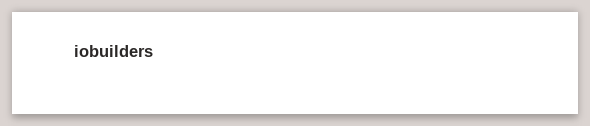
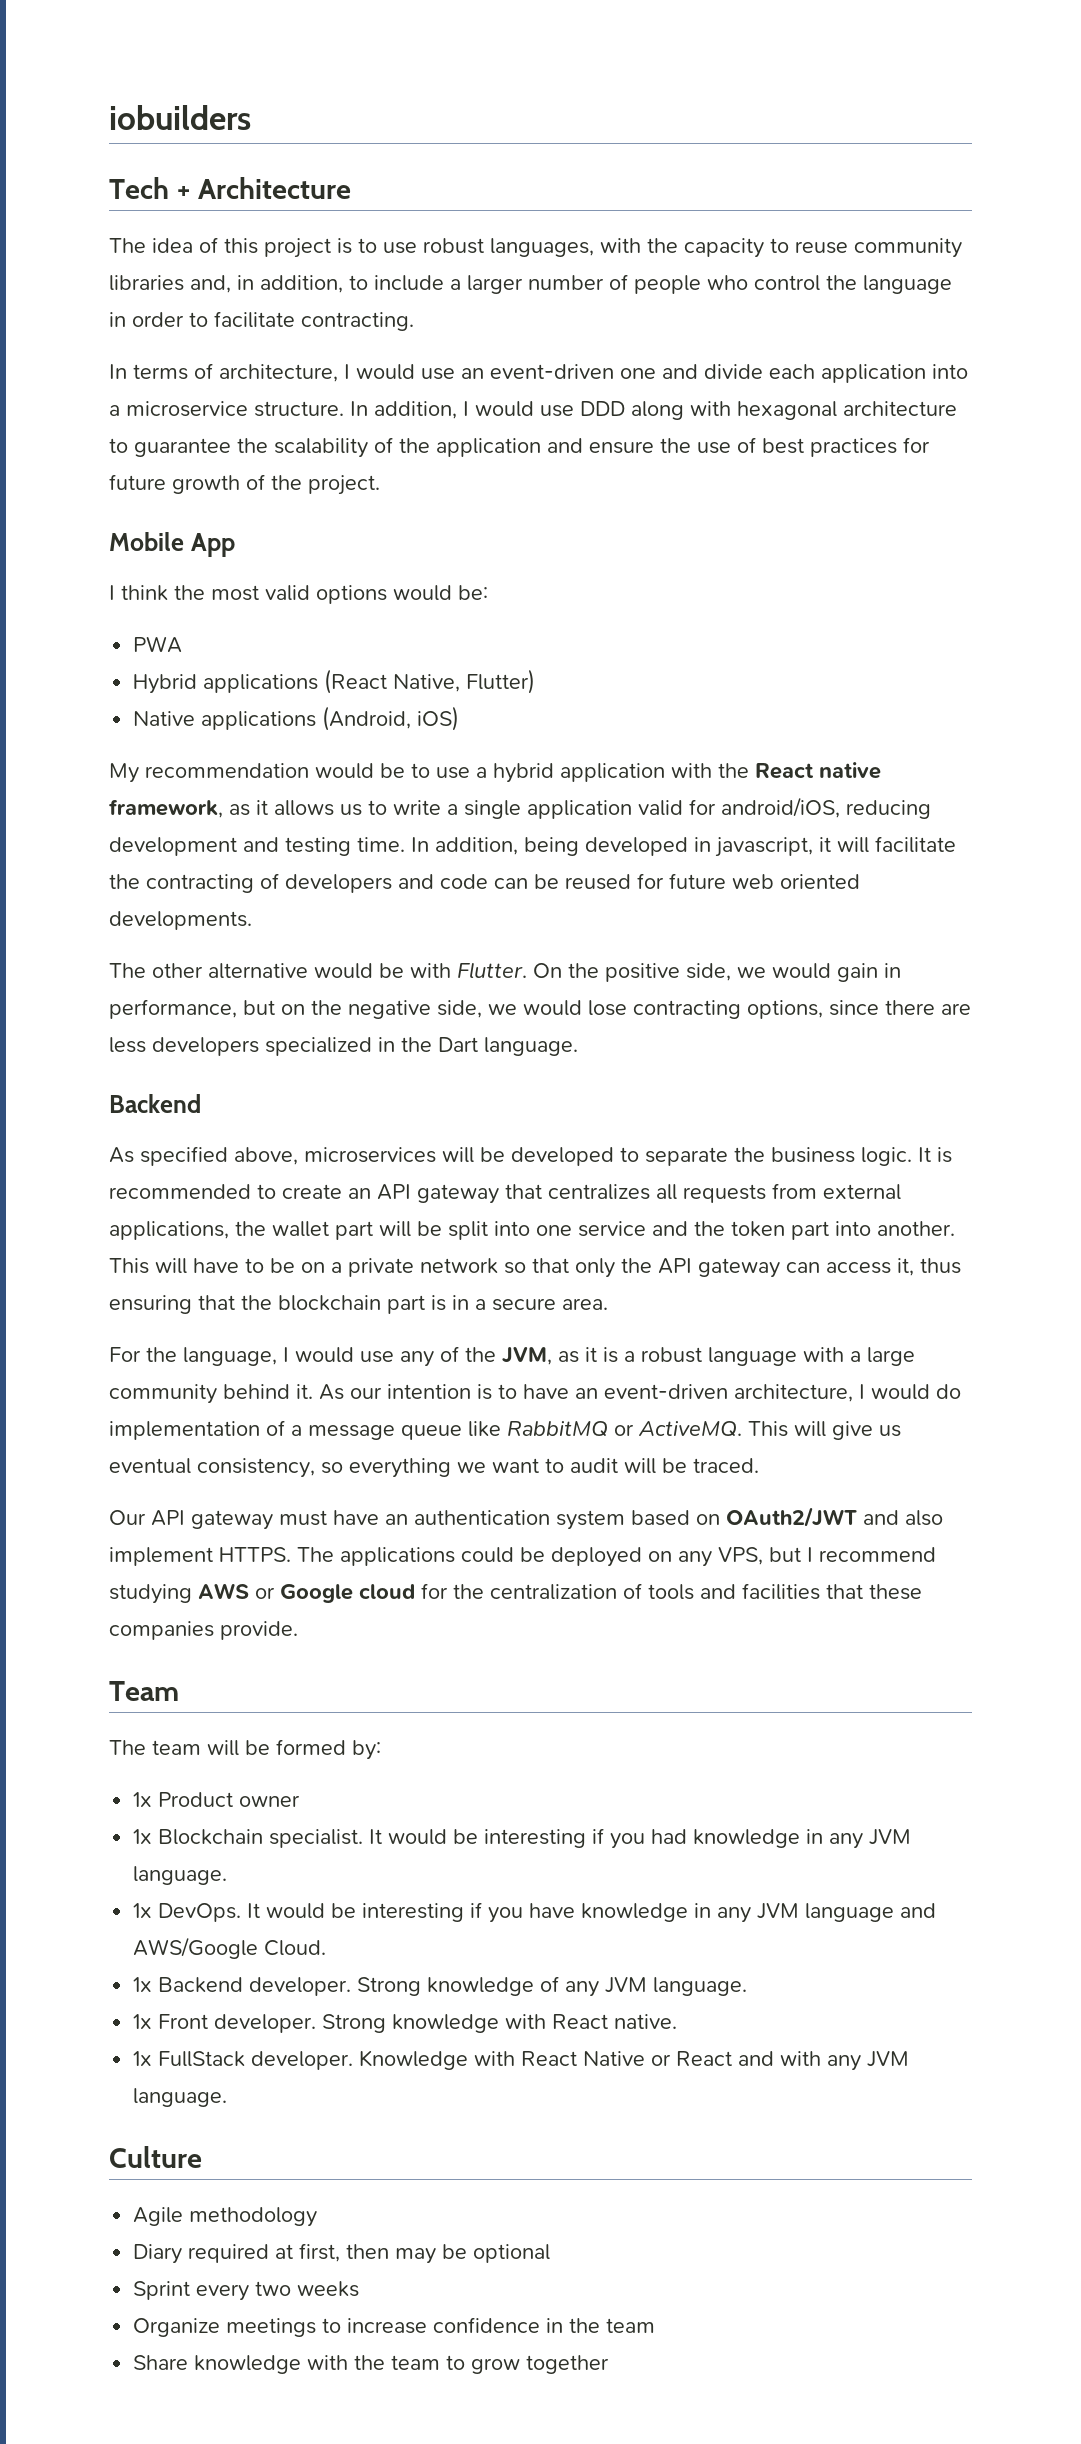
+ Tech + Architecture
+ The idea of this project is to use robust languages, with the capacity to reuse community libraries and, in addition, to include a larger number of people who control the language in order to facilitate contracting.
+ In terms of architecture, I would use an event-driven one and divide each application into a microservice structure. In addition, I would use DDD along with hexagonal architecture to guarantee the scalability of the application and ensure the use of best practices for future growth of the project.
+ Mobile App
+ I think the most valid options would be:
+ PWA
+ Hybrid applications (React Native, Flutter)
+ Native applications (Android, iOS)
+ My recommendation would be to use a hybrid application with the React native framework, as it allows us to write a single application valid for android/iOS, reducing development and testing time. In addition, being developed in javascript, it will facilitate the contracting of developers and code can be reused for future web oriented developments.
+ The other alternative would be with Flutter. On the positive side, we would gain in performance, but on the negative side, we would lose contracting options, since there are less developers specialized in the Dart language.
+ Backend
+ As specified above, microservices will be developed to separate the business logic. It is recommended to create an API gateway that centralizes all requests from external applications, the wallet part will be split into one service and the token part into another. This will have to be on a private network so that only the API gateway can access it, thus ensuring that the blockchain part is in a secure area.
+ For the language, I would use any of the JVM, as it is a robust language with a large community behind it. As our intention is to have an event-driven architecture, I would do implementation of a message queue like RabbitMQ or ActiveMQ. This will give us eventual consistency, so everything we want to audit will be traced.
+ Our API gateway must have an authentication system based on OAuth2/JWT and also implement HTTPS. The applications could be deployed on any VPS, but I recommend studying AWS or Google cloud for the centralization of tools and facilities that these companies provide.
+ Team
+ The team will be formed by:
+ 1x Product owner
+ 1x Blockchain specialist. It would be interesting if you had knowledge in any JVM language.
+ 1x DevOps. It would be interesting if you have knowledge in any JVM language and AWS/Google Cloud.
+ 1x Backend developer. Strong knowledge of any JVM language.
+ 1x Front developer. Strong knowledge with React native.
+ 1x FullStack developer. Knowledge with React Native or React and with any JVM language.
+ Culture
+ Agile methodology
+ Diary required at first, then may be optional
+ Sprint every two weeks
+ Organize meetings to increase confidence in the team
+ Share knowledge with the team to grow together

